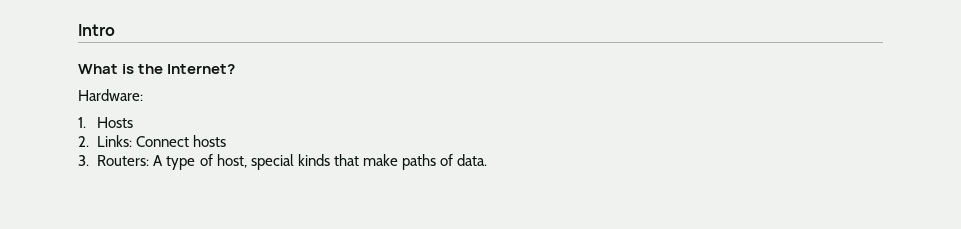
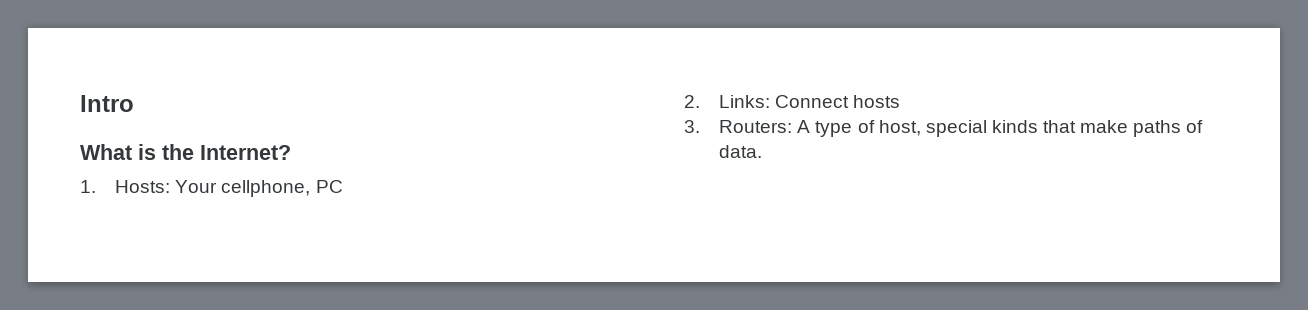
- Hardware:
- 1. Hosts
+ 1. Hosts: Your cellphone, PC

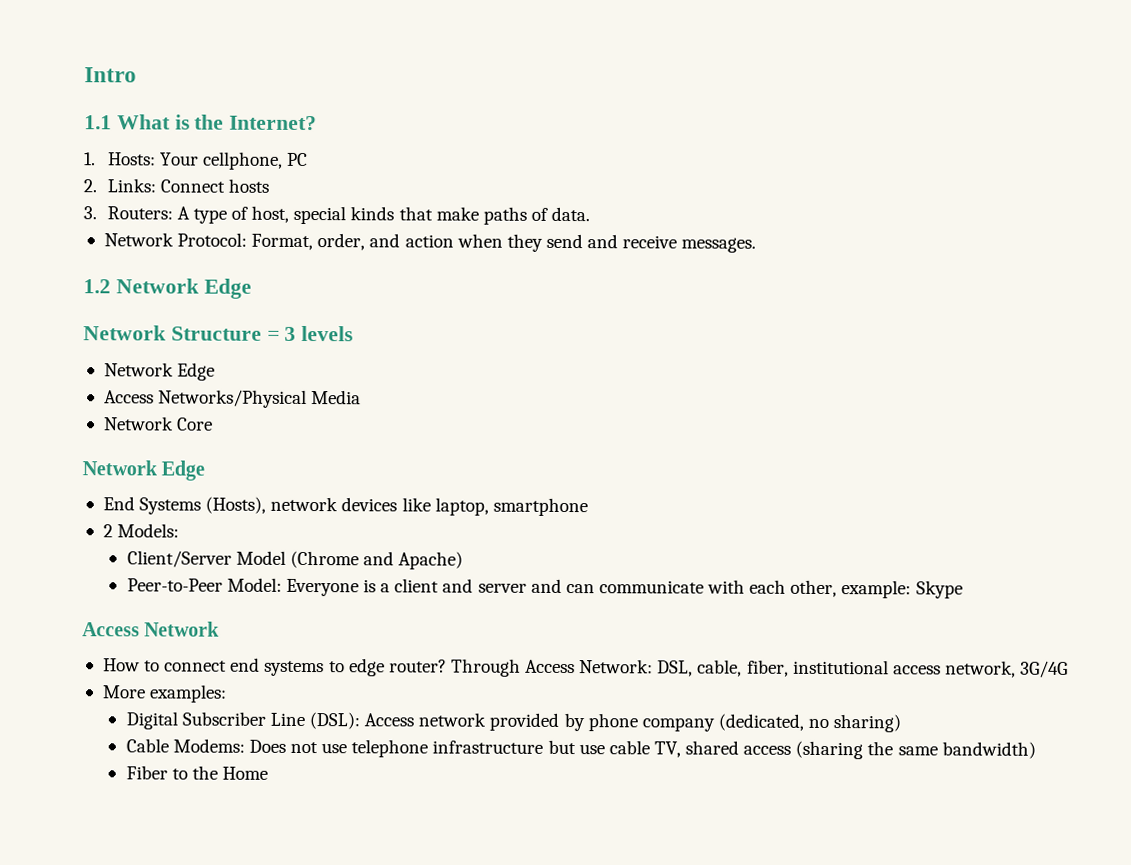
- What is the Internet?
+ 1.1 What is the Internet?
+ Network Protocol: Format, order, and action when they send and receive messages.
+ 1.2 Network Edge
+ Network Structure = 3 levels
+ Network Edge
+ Access Networks/Physical Media
+ Network Core
+ Network Edge
+ End Systems (Hosts), network devices like laptop, smartphone
+ 2 Models:
+ Client/Server Model (Chrome and Apache)
+ Peer-to-Peer Model: Everyone is a client and server and can communicate with each other, example: Skype
+ Access Network
+ How to connect end systems to edge router? Through Access Network: DSL, cable, fiber, institutional access network, 3G/4G
+ More examples:
+ Digital Subscriber Line (DSL): Access network provided by phone company (dedicated, no sharing)
+ Cable Modems: Does not use telephone infrastructure but use cable TV, shared access (sharing the same bandwidth)
+ Fiber to the Home

